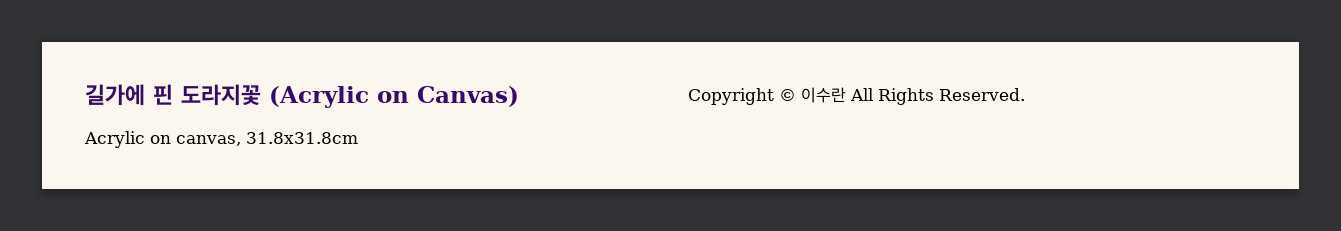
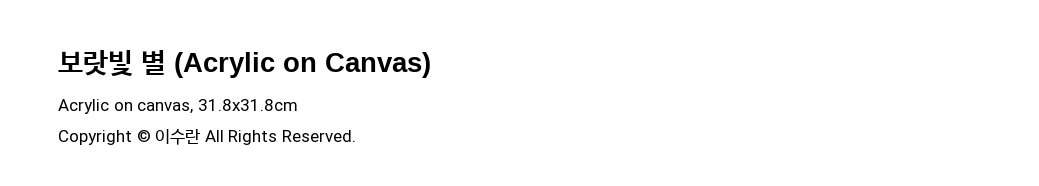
- 길가에 핀 도라지꽃 (Acrylic on Canvas)
+ 보랏빛 별 (Acrylic on Canvas)

